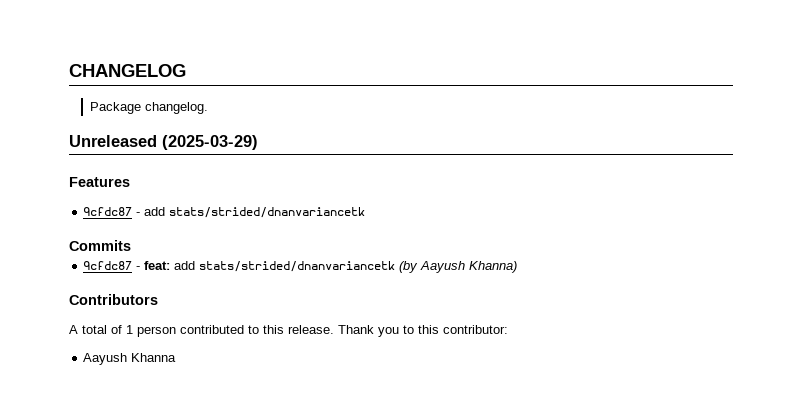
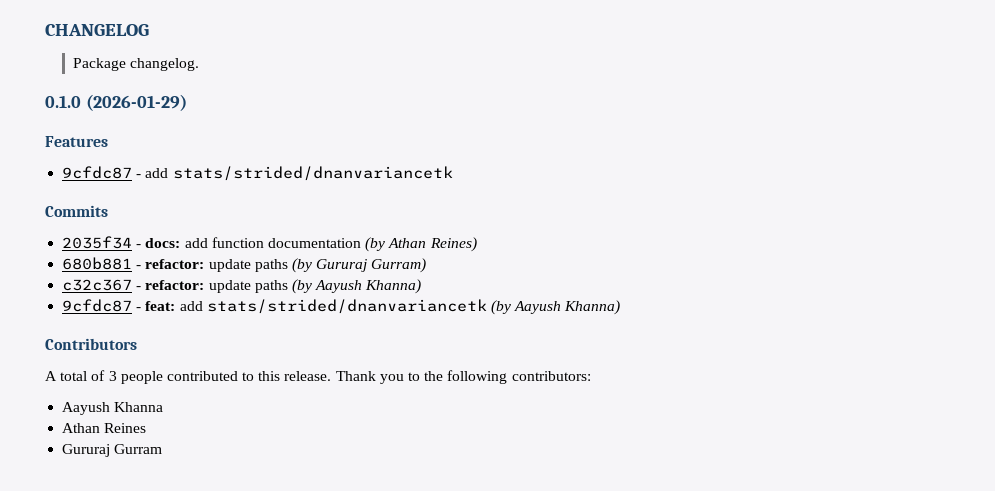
- Unreleased (2025-03-29)
+ 0.1.0 (2026-01-29)
+ 2035f34 - docs: add function documentation (by Athan Reines)
+ 680b881 - refactor: update paths (by Gururaj Gurram)
+ c32c367 - refactor: update paths (by Aayush Khanna)
- A total of 1 person contributed to this release.
+ A total of 3 people contributed to this release.
- Thank you to this contributor:
+ Thank you to the following contributors:
+ Athan Reines
+ Gururaj Gurram

